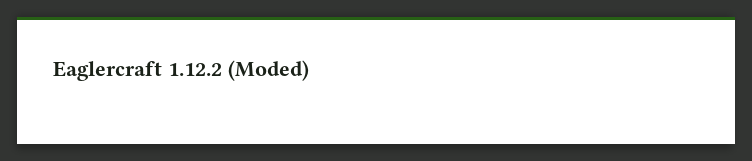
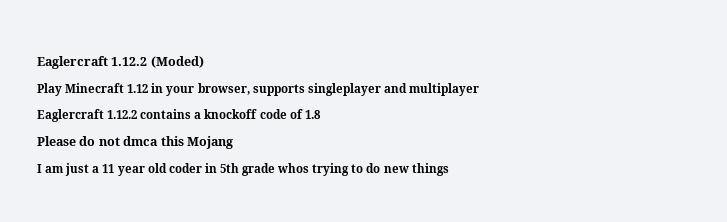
+ Play Minecraft 1.12 in your browser, supports singleplayer and multiplayer
+ Eaglercraft 1.12.2 contains a knockoff code of 1.8
+ Please do not dmca this Mojang
+ I am just a 11 year old coder in 5th grade whos trying to do new things

